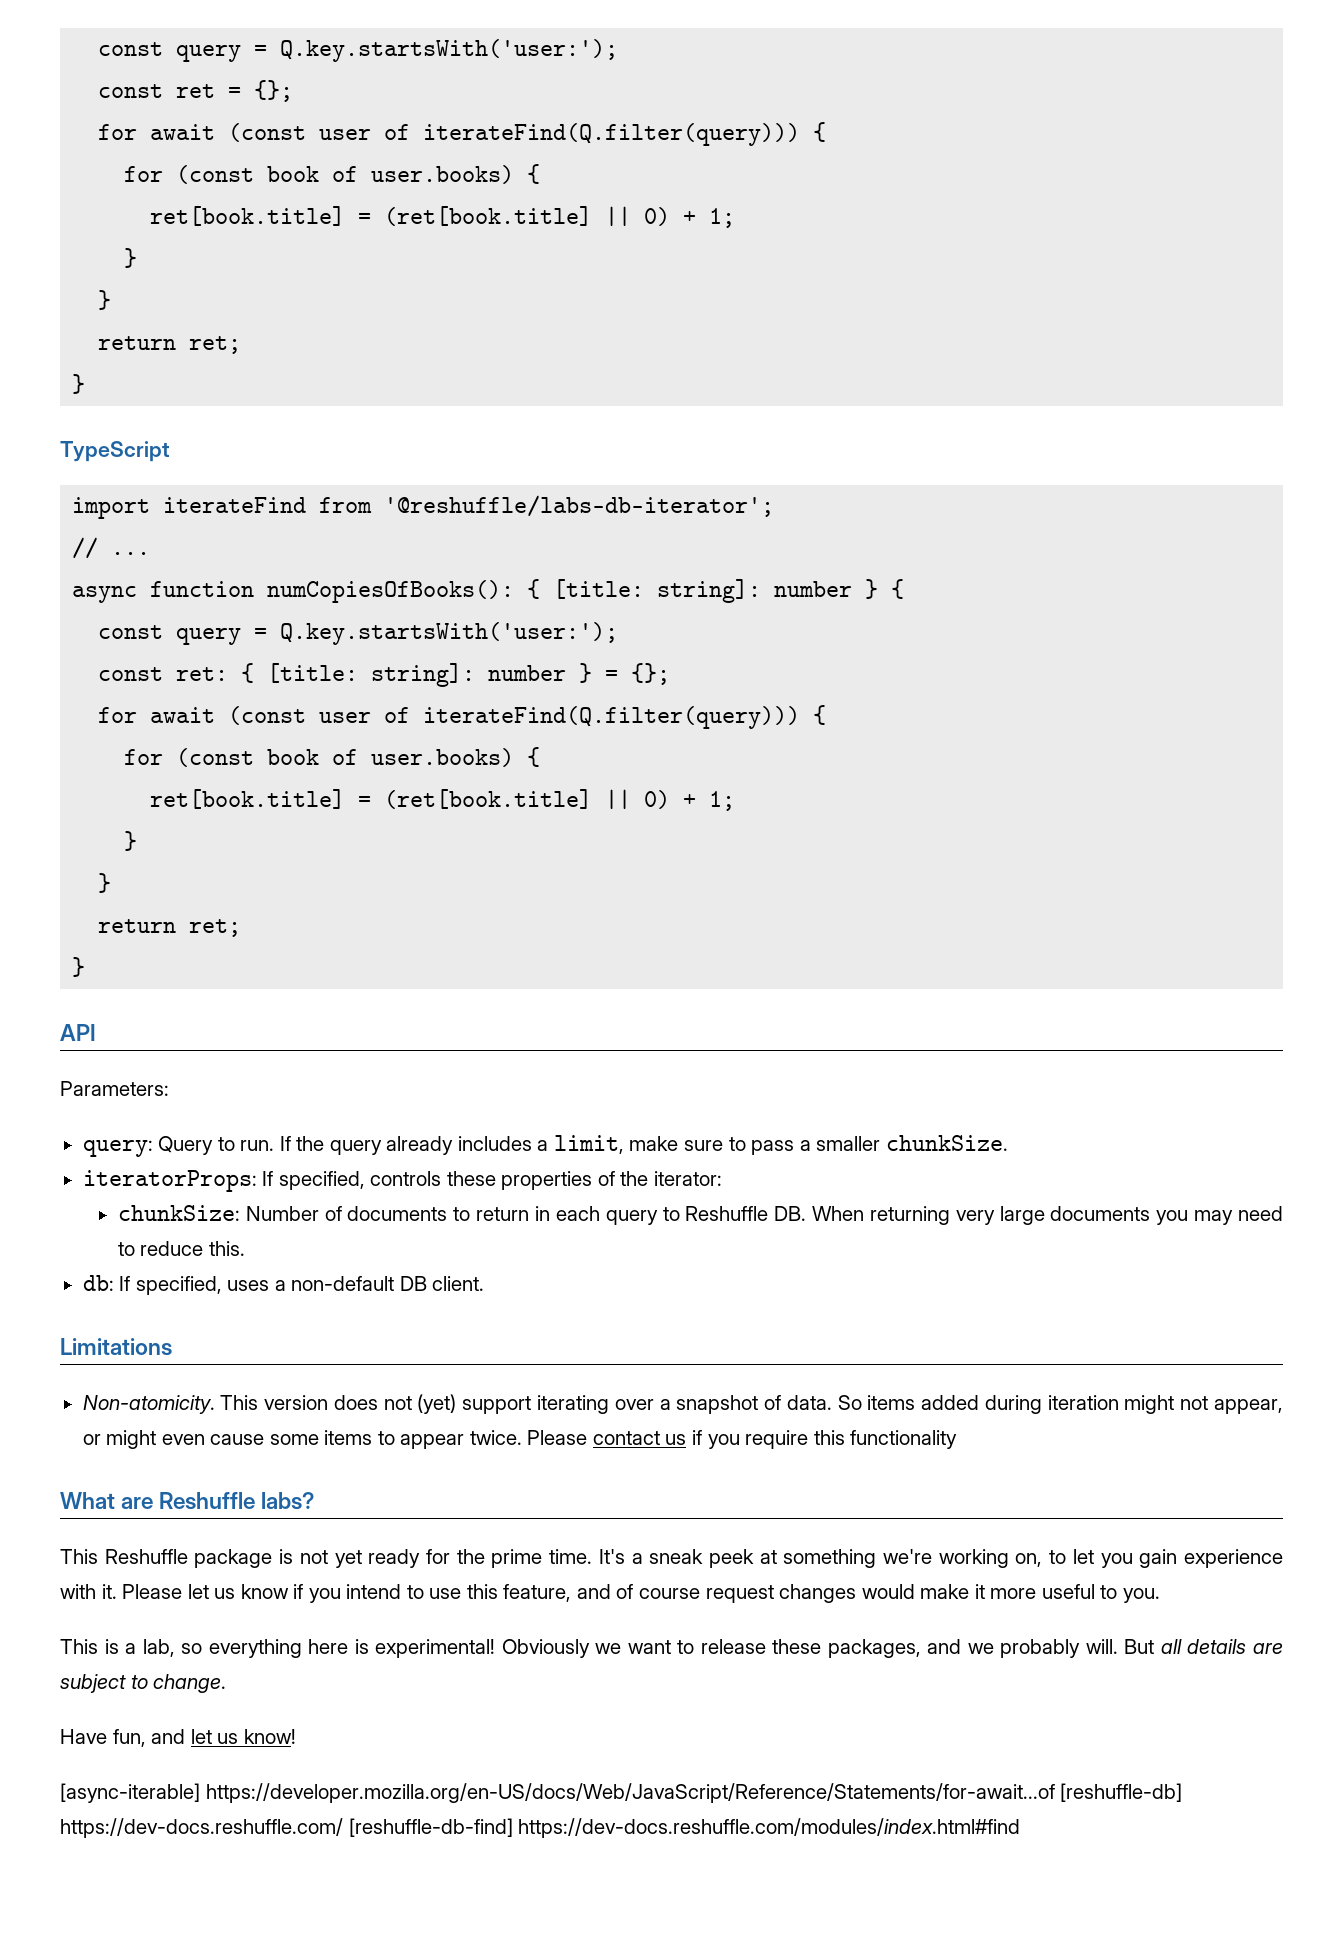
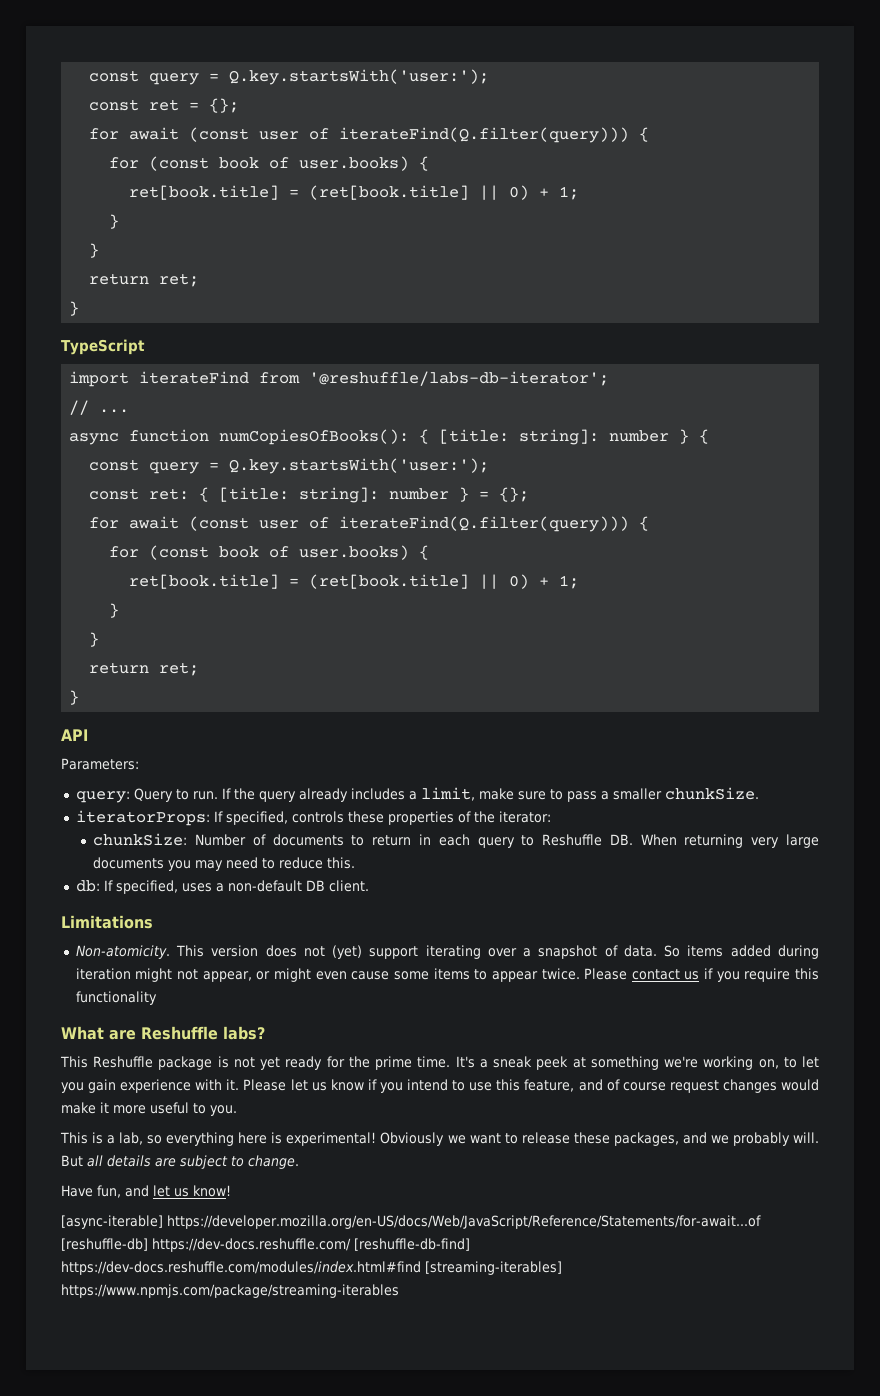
- [async-iterable] https://developer.mozilla.org/en-US/docs/Web/JavaScript/Reference/Statements/for-await...of [reshuffle-db] https://dev-docs.reshuffle.com/ [reshuffle-db-find] https://dev-docs.reshuffle.com/modules/index.html#find
+ [async-iterable] https://developer.mozilla.org/en-US/docs/Web/JavaScript/Reference/Statements/for-await...of [reshuffle-db] https://dev-docs.reshuffle.com/ [reshuffle-db-find] https://dev-docs.reshuffle.com/modules/index.html#find [streaming-iterables] https://www.npmjs.com/package/streaming-iterables

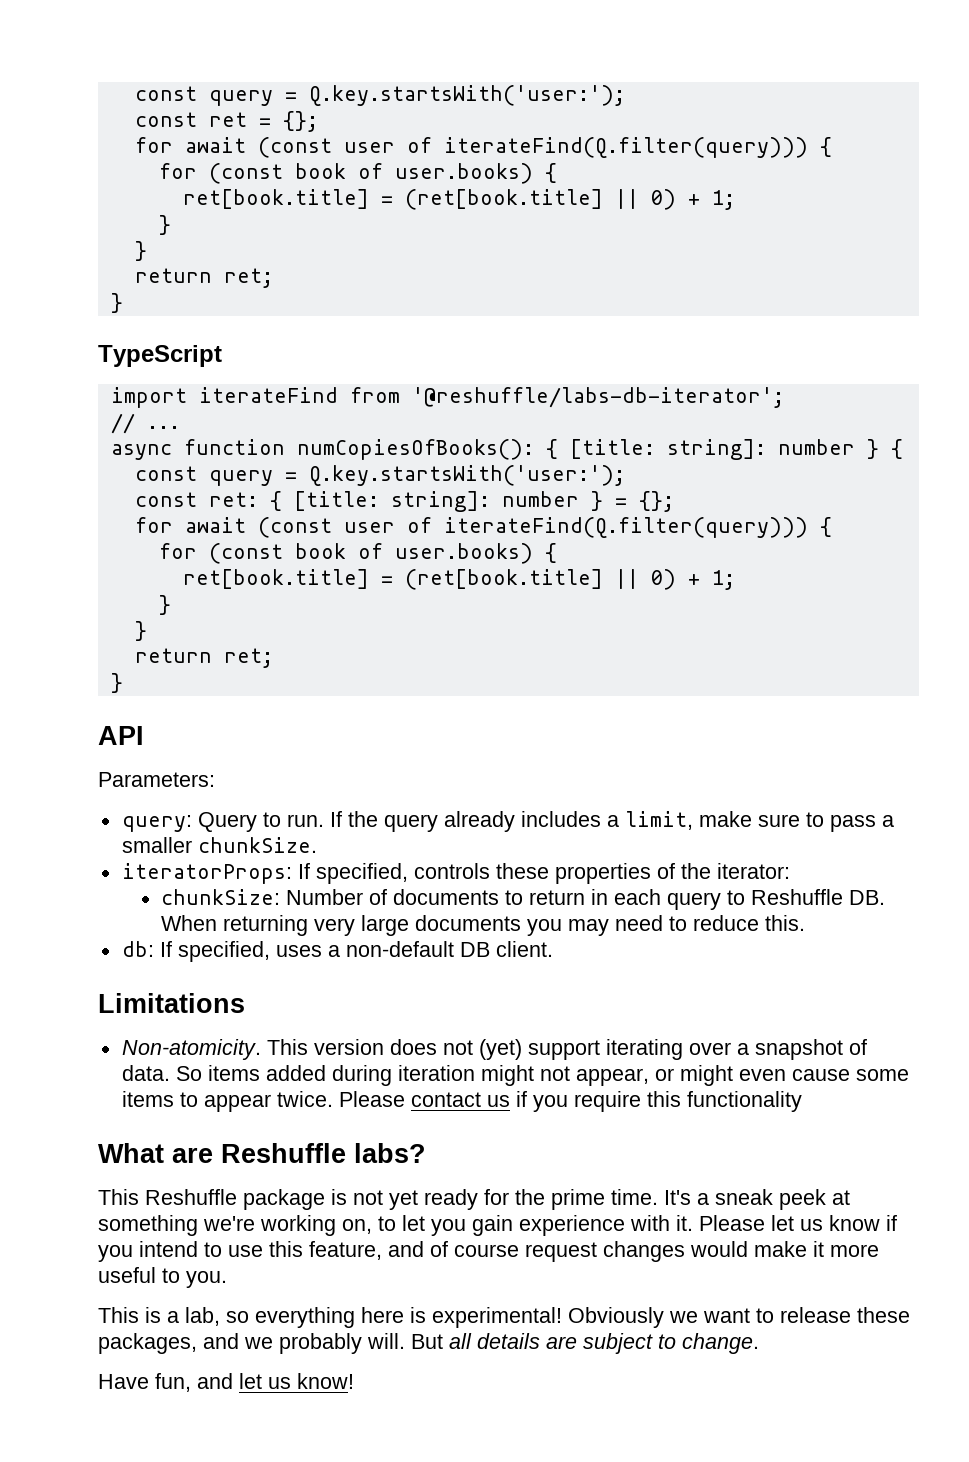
- [async-iterable] https://developer.mozilla.org/en-US/docs/Web/JavaScript/Reference/Statements/for-await...of [reshuffle-db] https://dev-docs.reshuffle.com/ [reshuffle-db-find] https://dev-docs.reshuffle.com/modules/index.html#find [streaming-iterables] https://www.npmjs.com/package/streaming-iterables

